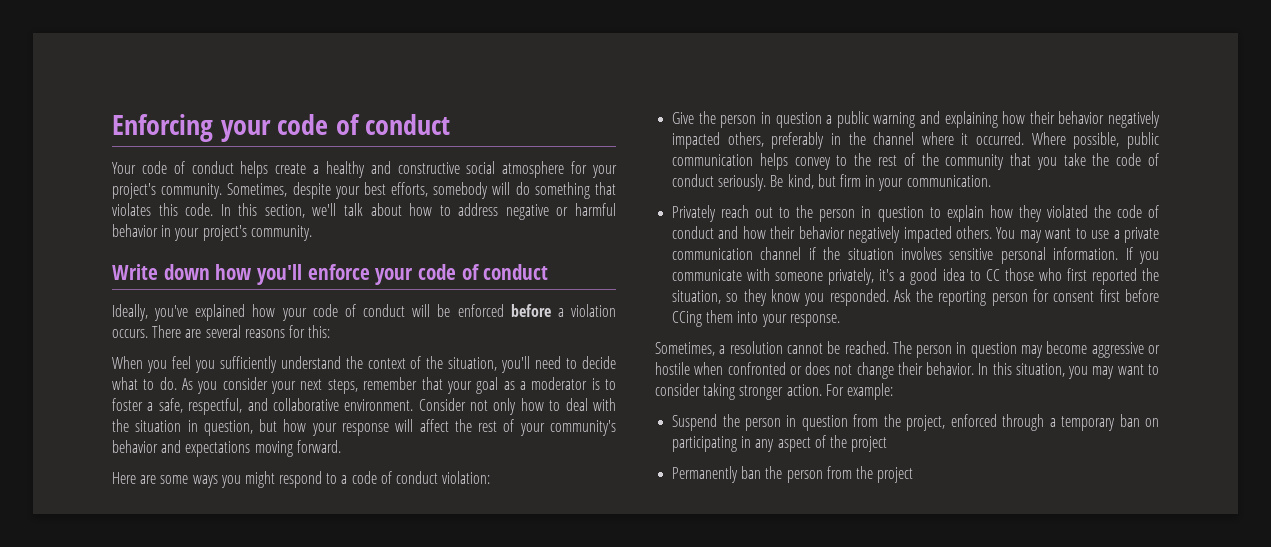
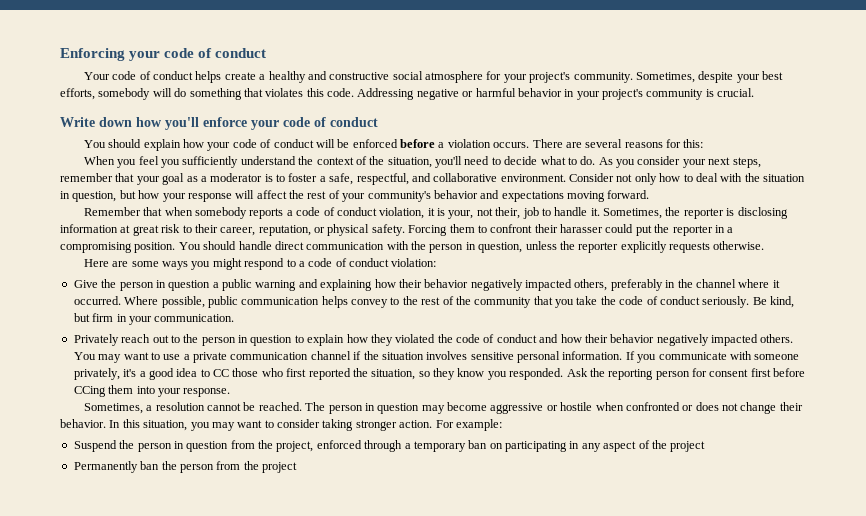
- In this section, we'll talk about how to address negative or harmful behavior in your project's community.
+ Addressing negative or harmful behavior in your project's community is crucial.
- Ideally, you've explained how your code of conduct will be enforced before a violation occurs.
+ You should explain how your code of conduct will be enforced before a violation occurs.
+ Remember that when somebody reports a code of conduct violation, it is your, not their, job to handle it. Sometimes, the reporter is disclosing information at great risk to their career, reputation, or physical safety. Forcing them to confront their harasser could put the reporter in a compromising position. You should handle direct communication with the person in question, unless the reporter explicitly requests otherwise.

